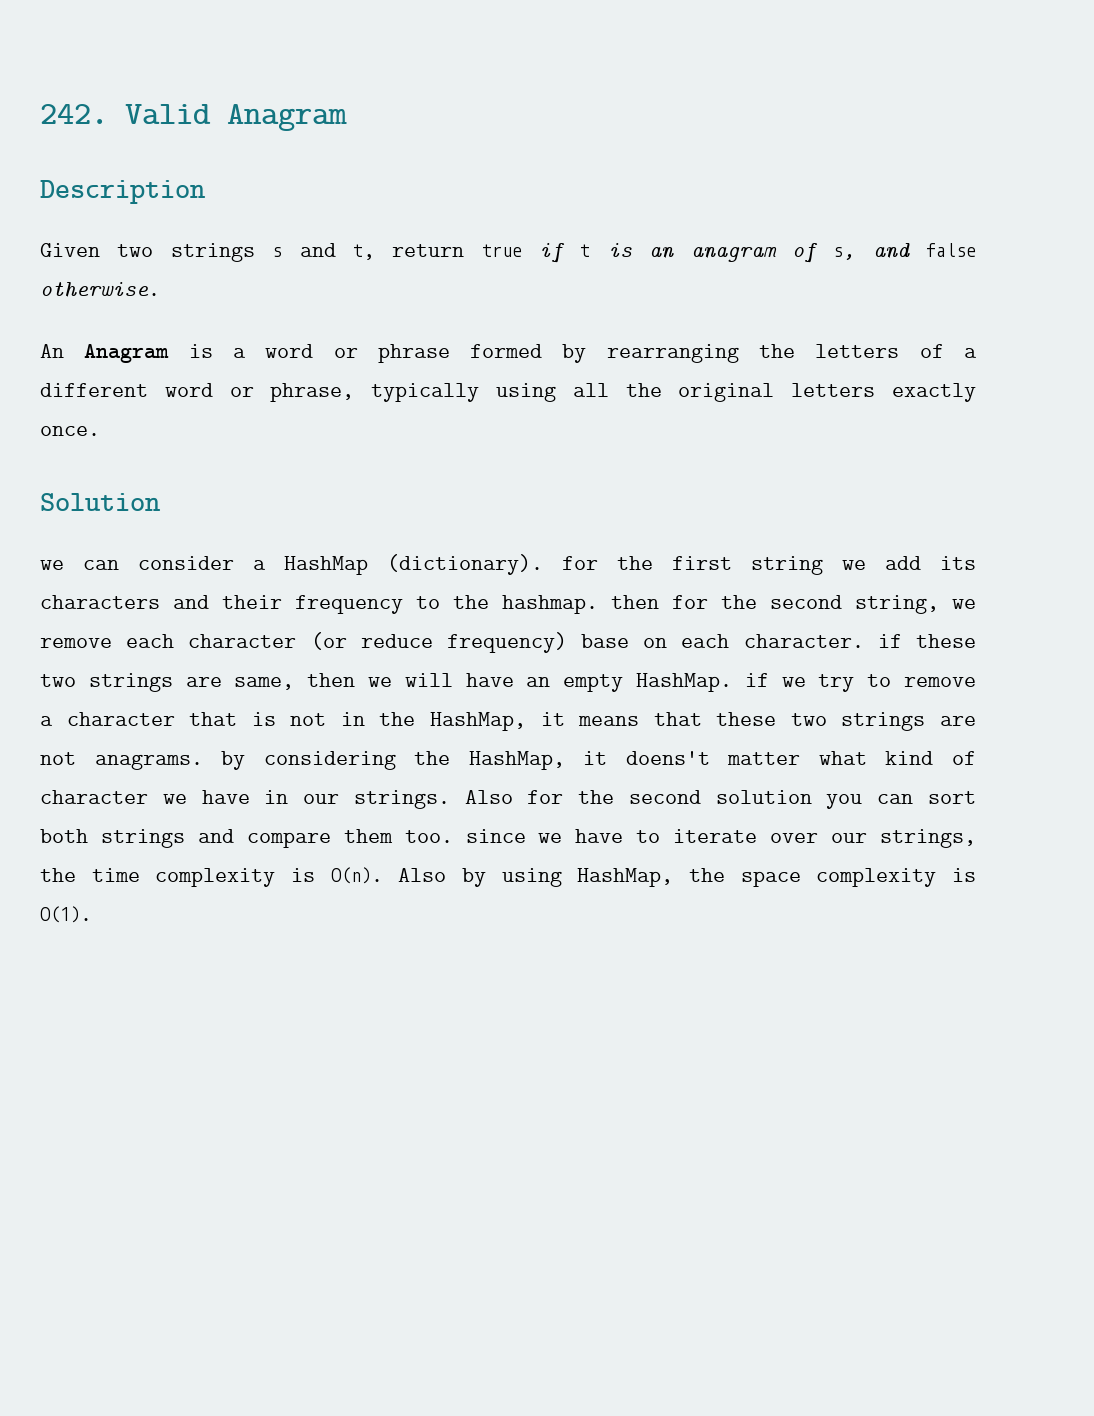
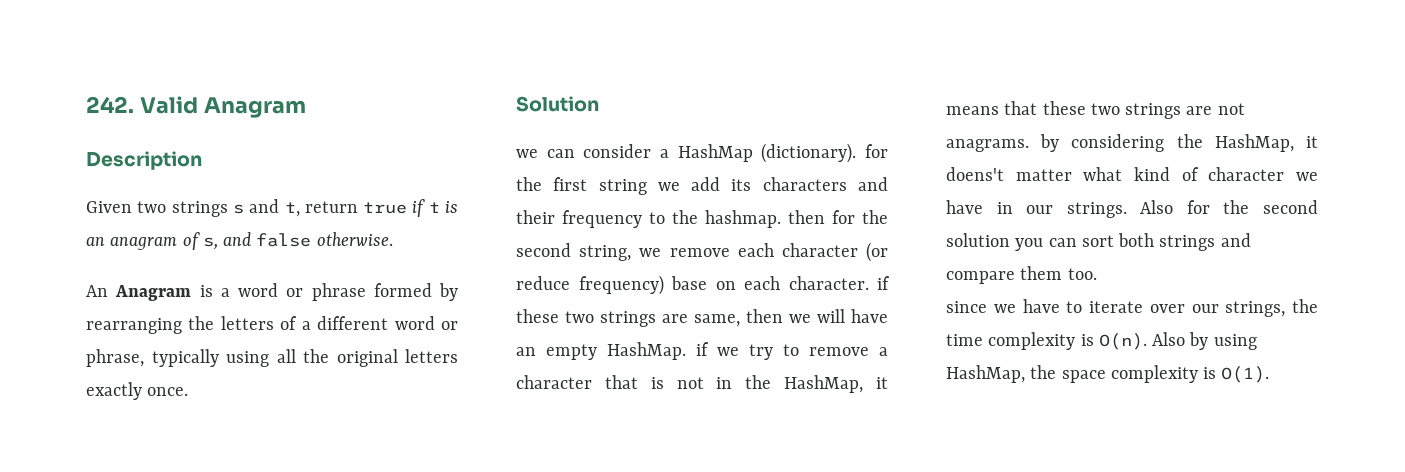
- Also for the second solution you can sort both strings and compare them too. since we have to iterate over our strings, the time complexity is O(n).
+ Also for the second solution you can sort both strings and compare them too.
+ since we have to iterate over our strings, the time complexity is O(n).

